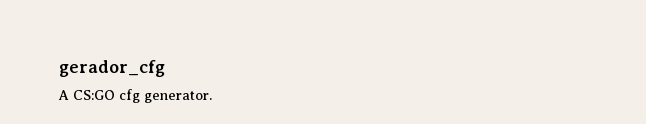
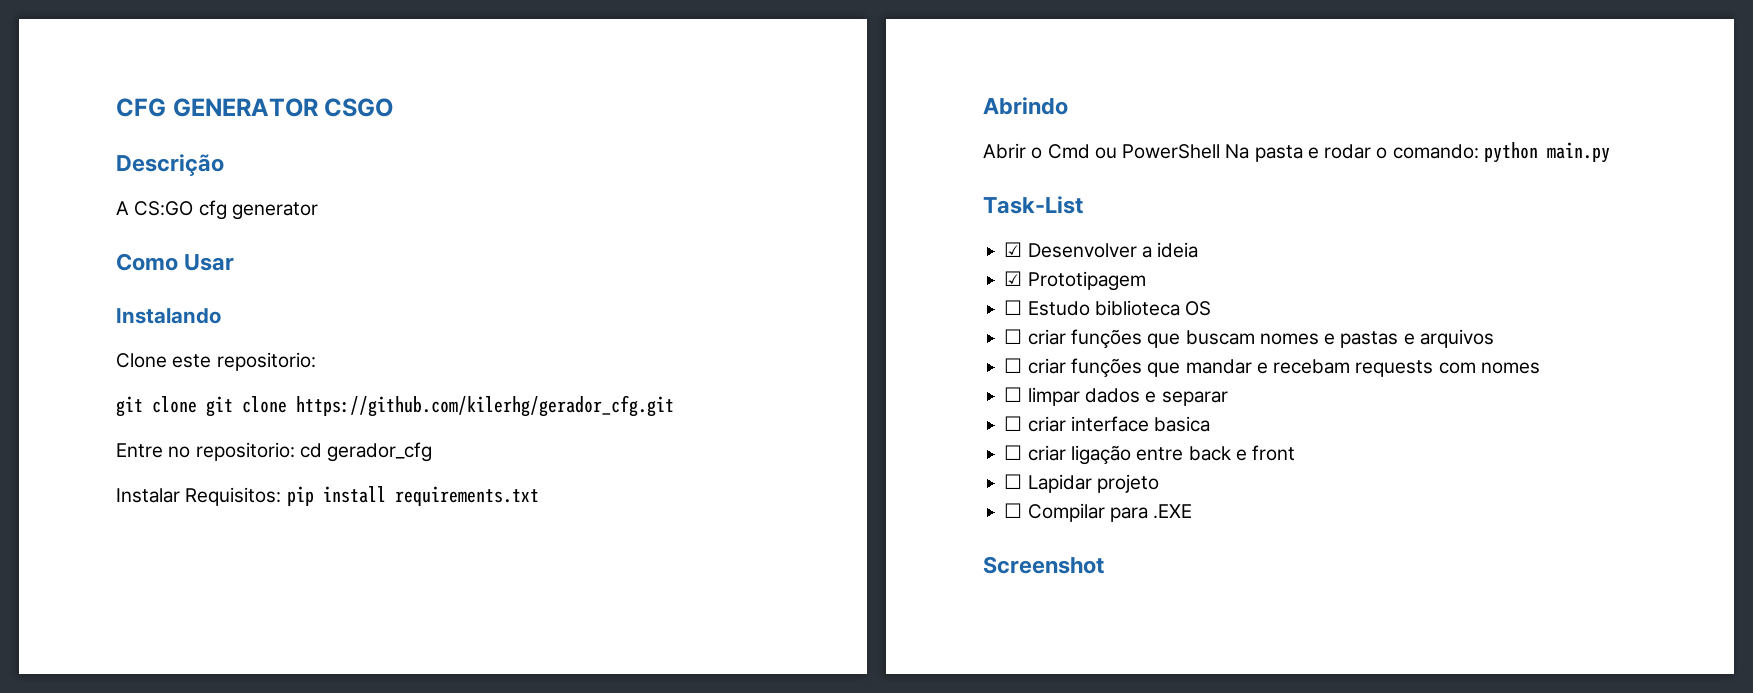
- gerador_cfg
+ CFG GENERATOR CSGO
+ Descrição
- A CS:GO cfg generator.
+ A CS:GO cfg generator
+ Como Usar
+ Instalando
+ Clone este repositorio:
+ git clone git clone https://github.com/kilerhg/gerador_cfg.git
+ Entre no repositorio: cd gerador_cfg
+ Instalar Requisitos: pip install requirements.txt
+ Abrindo
+ Abrir o Cmd ou PowerShell Na pasta e rodar o comando: python main.py
+ Task-List
+ ☑ Desenvolver a ideia
+ ☑ Prototipagem
+ ☐ Estudo biblioteca OS
+ ☐ criar funções que buscam nomes e pastas e arquivos
+ ☐ criar funções que mandar e recebam requests com nomes
+ ☐ limpar dados e separar
+ ☐ criar interface basica
+ ☐ criar ligação entre back e front
+ ☐ Lapidar projeto
+ ☐ Compilar para .EXE
+ Screenshot

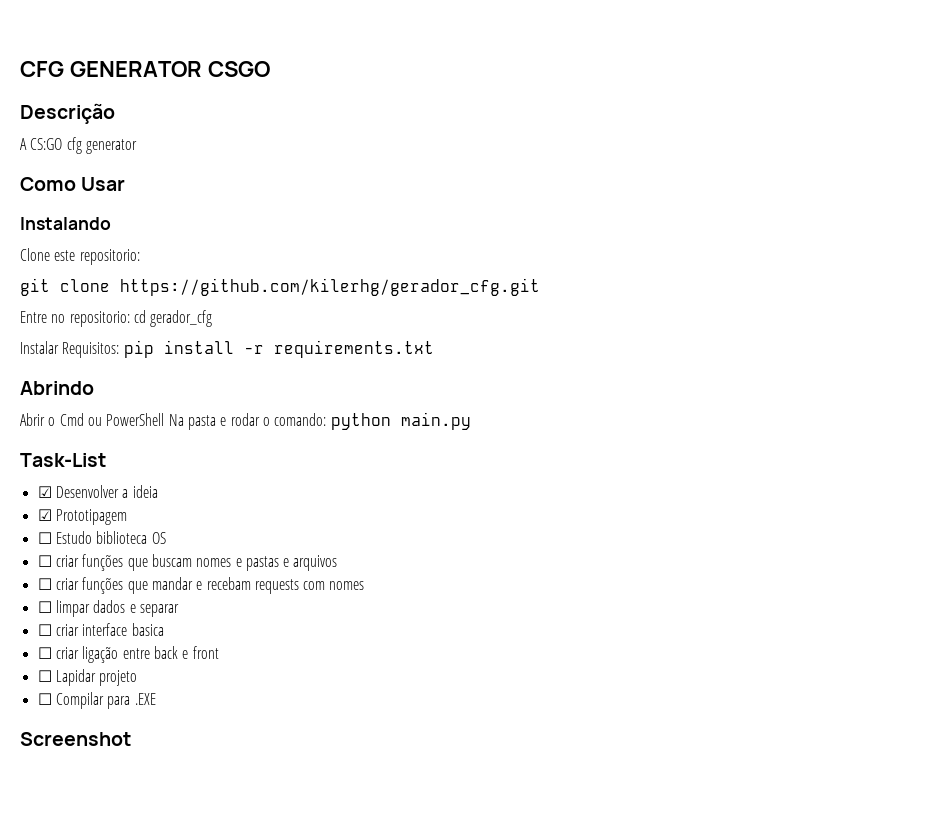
- git clone git clone https://github.com/kilerhg/gerador_cfg.git
+ git clone https://github.com/kilerhg/gerador_cfg.git
- Instalar Requisitos: pip install requirements.txt
+ Instalar Requisitos: pip install -r requirements.txt

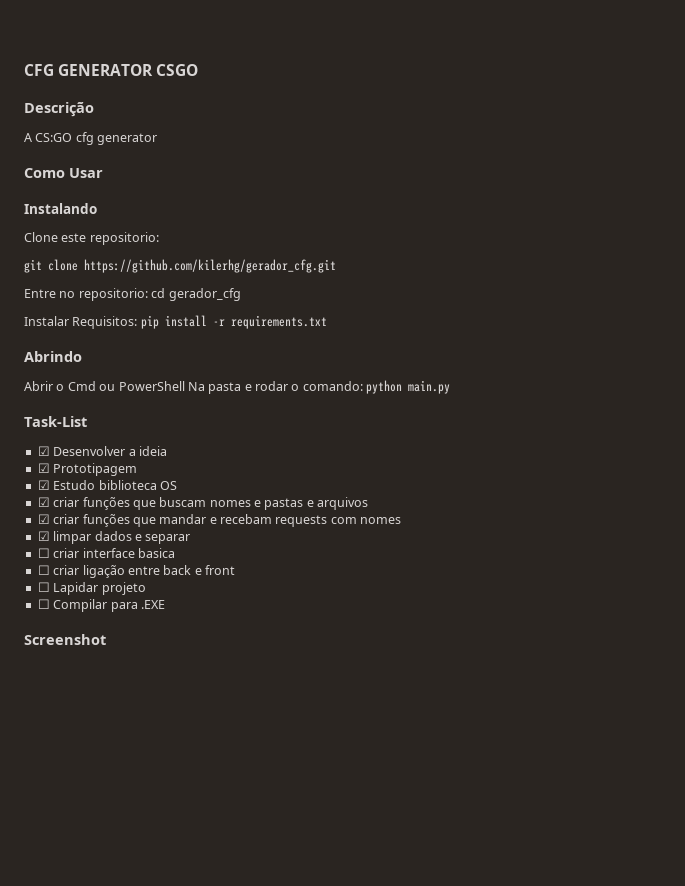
- ☐ Estudo biblioteca OS
+ ☑ Estudo biblioteca OS
- ☐ criar funções que buscam nomes e pastas e arquivos
+ ☑ criar funções que buscam nomes e pastas e arquivos
- ☐ criar funções que mandar e recebam requests com nomes
+ ☑ criar funções que mandar e recebam requests com nomes
- ☐ limpar dados e separar
+ ☑ limpar dados e separar

